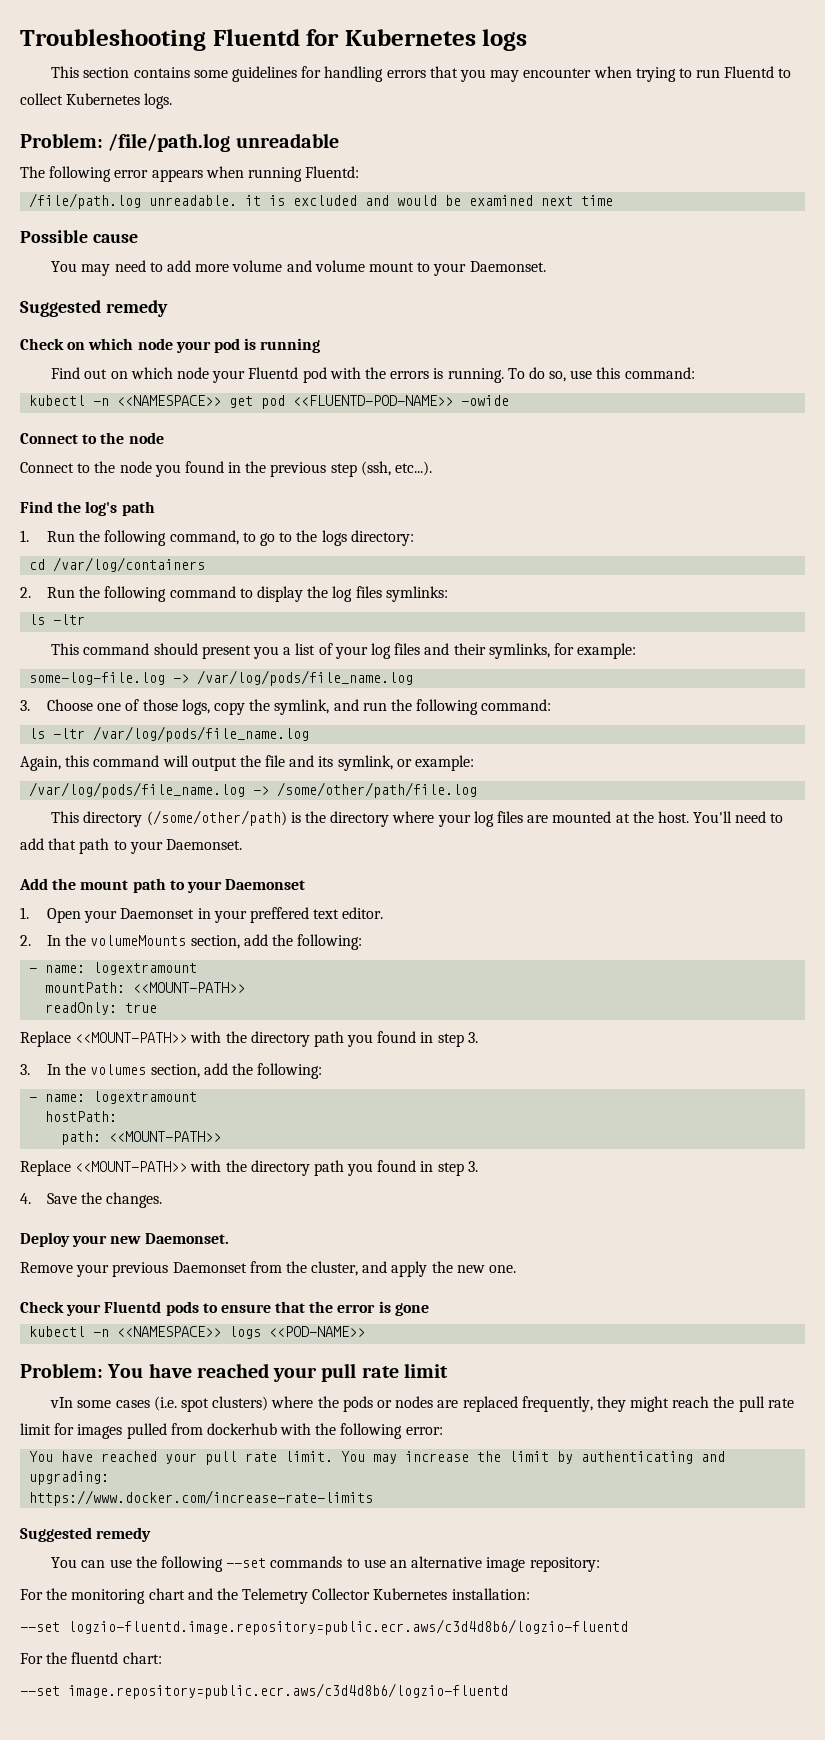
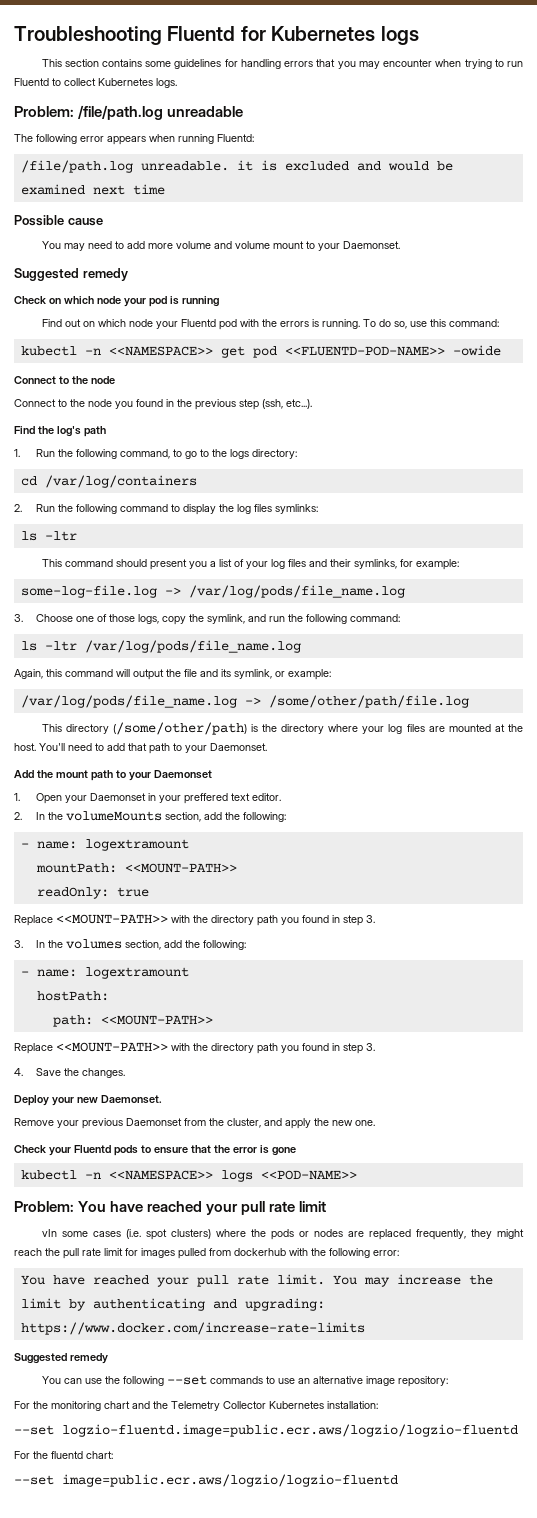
- --set logzio-fluentd.image.repository=public.ecr.aws/c3d4d8b6/logzio-fluentd
+ --set logzio-fluentd.image=public.ecr.aws/logzio/logzio-fluentd
- --set image.repository=public.ecr.aws/c3d4d8b6/logzio-fluentd
+ --set image=public.ecr.aws/logzio/logzio-fluentd

